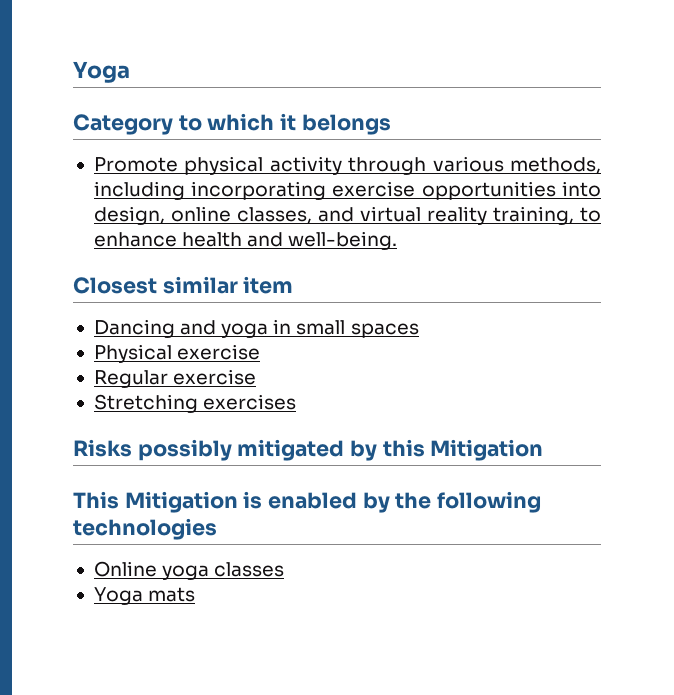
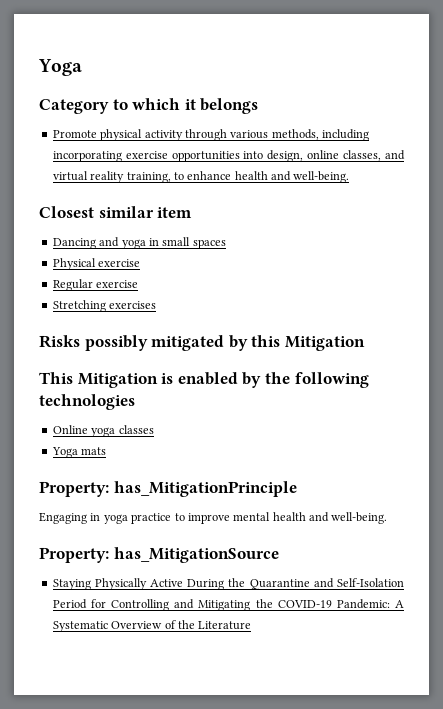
+ Property: has_MitigationPrinciple
+ Engaging in yoga practice to improve mental health and well-being.
+ Property: has_MitigationSource
+ Staying Physically Active During the Quarantine and Self-Isolation Period for Controlling and Mitigating the COVID-19 Pandemic: A Systematic Overview of the Literature

